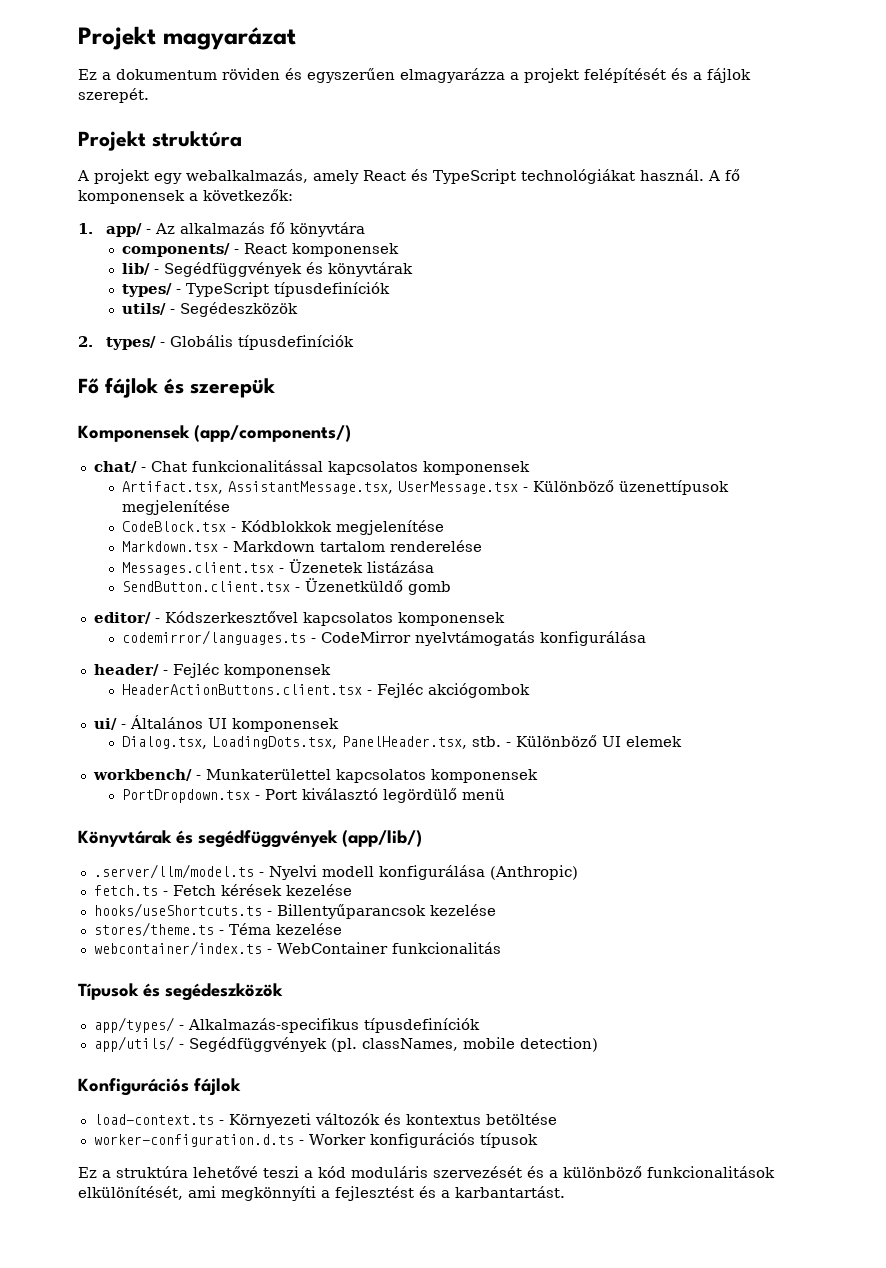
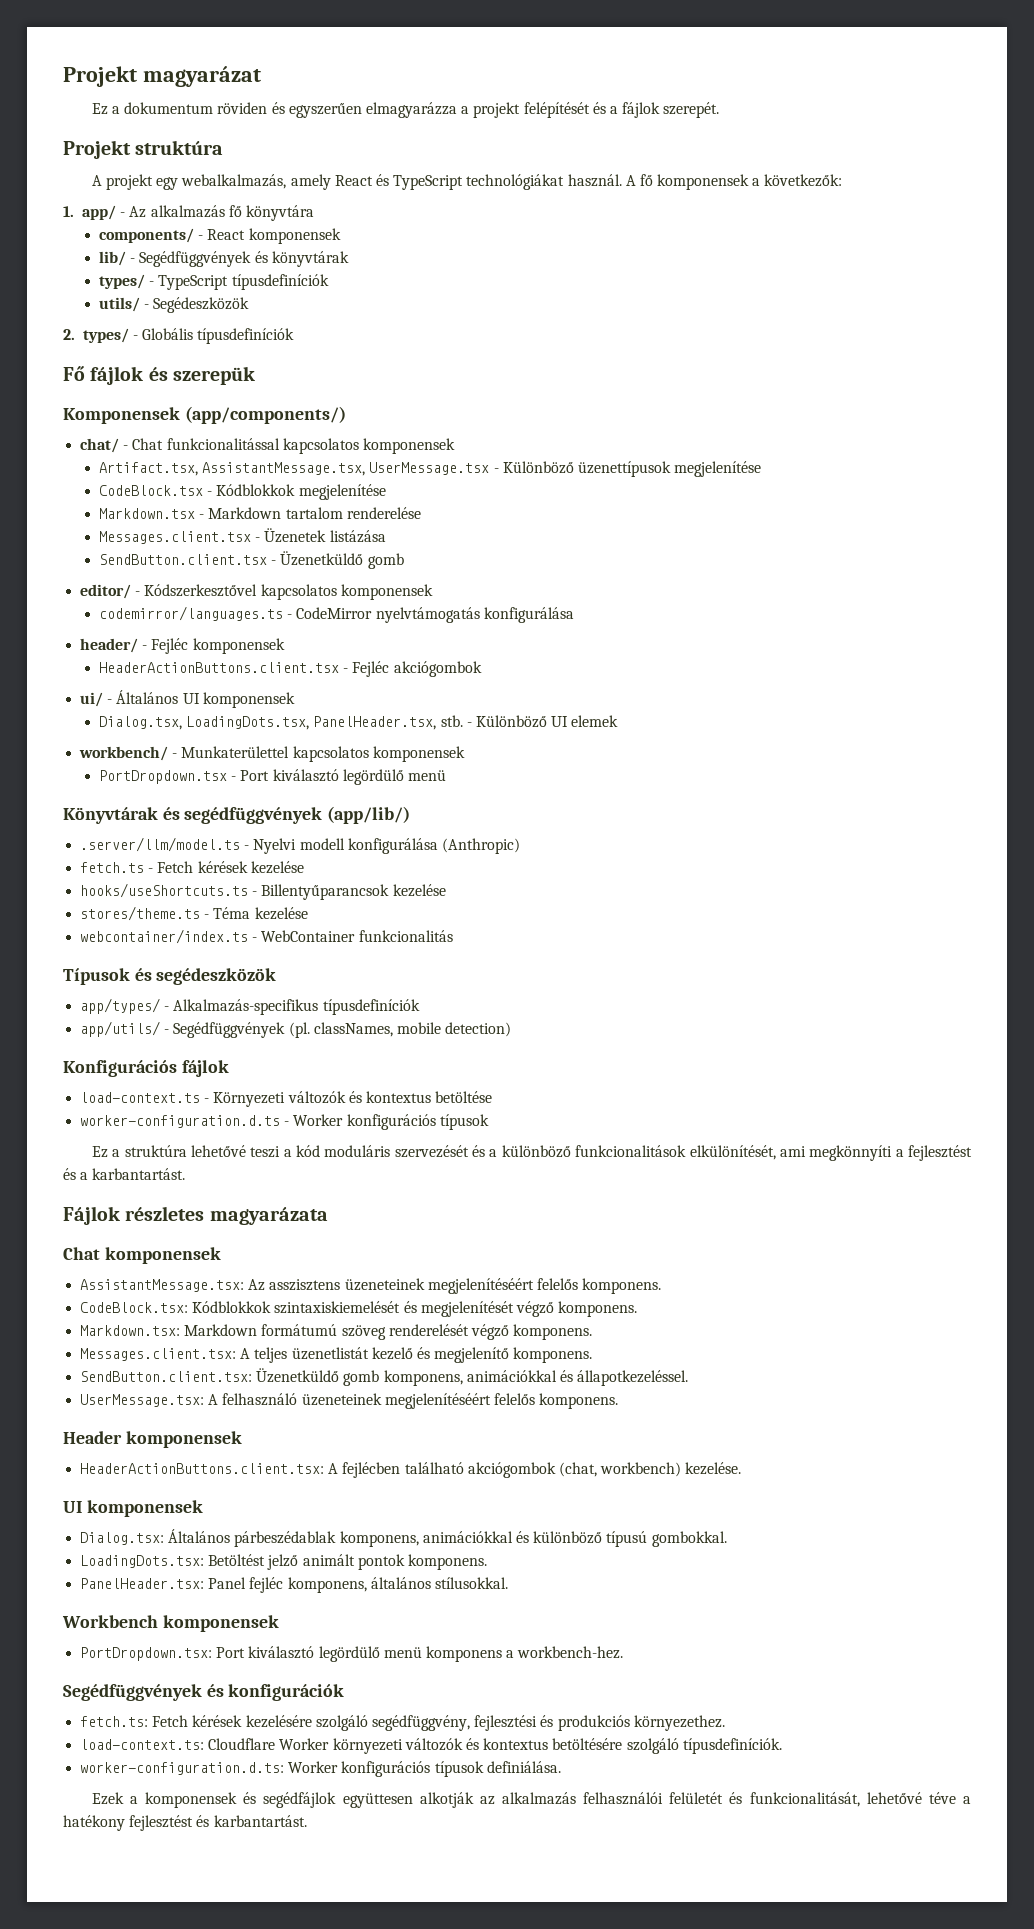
+ Fájlok részletes magyarázata
+ Chat komponensek
+ AssistantMessage.tsx: Az asszisztens üzeneteinek megjelenítéséért felelős komponens.
+ CodeBlock.tsx: Kódblokkok szintaxiskiemelését és megjelenítését végző komponens.
+ Markdown.tsx: Markdown formátumú szöveg renderelését végző komponens.
+ Messages.client.tsx: A teljes üzenetlistát kezelő és megjelenítő komponens.
+ SendButton.client.tsx: Üzenetküldő gomb komponens, animációkkal és állapotkezeléssel.
+ UserMessage.tsx: A felhasználó üzeneteinek megjelenítéséért felelős komponens.
+ Header komponensek
+ HeaderActionButtons.client.tsx: A fejlécben található akciógombok (chat, workbench) kezelése.
+ UI komponensek
+ Dialog.tsx: Általános párbeszédablak komponens, animációkkal és különböző típusú gombokkal.
+ LoadingDots.tsx: Betöltést jelző animált pontok komponens.
+ PanelHeader.tsx: Panel fejléc komponens, általános stílusokkal.
+ Workbench komponensek
+ PortDropdown.tsx: Port kiválasztó legördülő menü komponens a workbench-hez.
+ Segédfüggvények és konfigurációk
+ fetch.ts: Fetch kérések kezelésére szolgáló segédfüggvény, fejlesztési és produkciós környezethez.
+ load-context.ts: Cloudflare Worker környezeti változók és kontextus betöltésére szolgáló típusdefiníciók.
+ worker-configuration.d.ts: Worker konfigurációs típusok definiálása.
+ Ezek a komponensek és segédfájlok együttesen alkotják az alkalmazás felhasználói felületét és funkcionalitását, lehetővé téve a hatékony fejlesztést és karbantartást.

